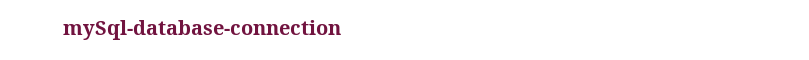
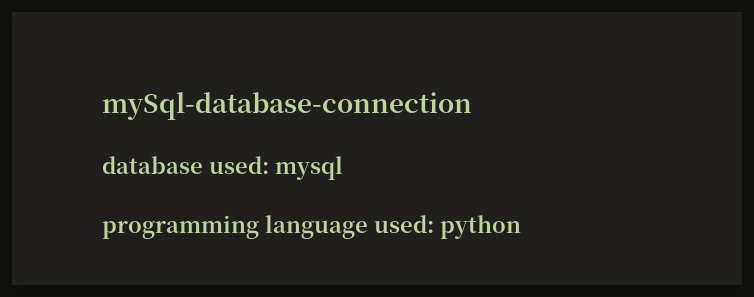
+ database used: mysql
+ programming language used: python

